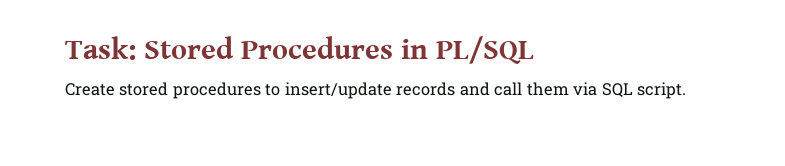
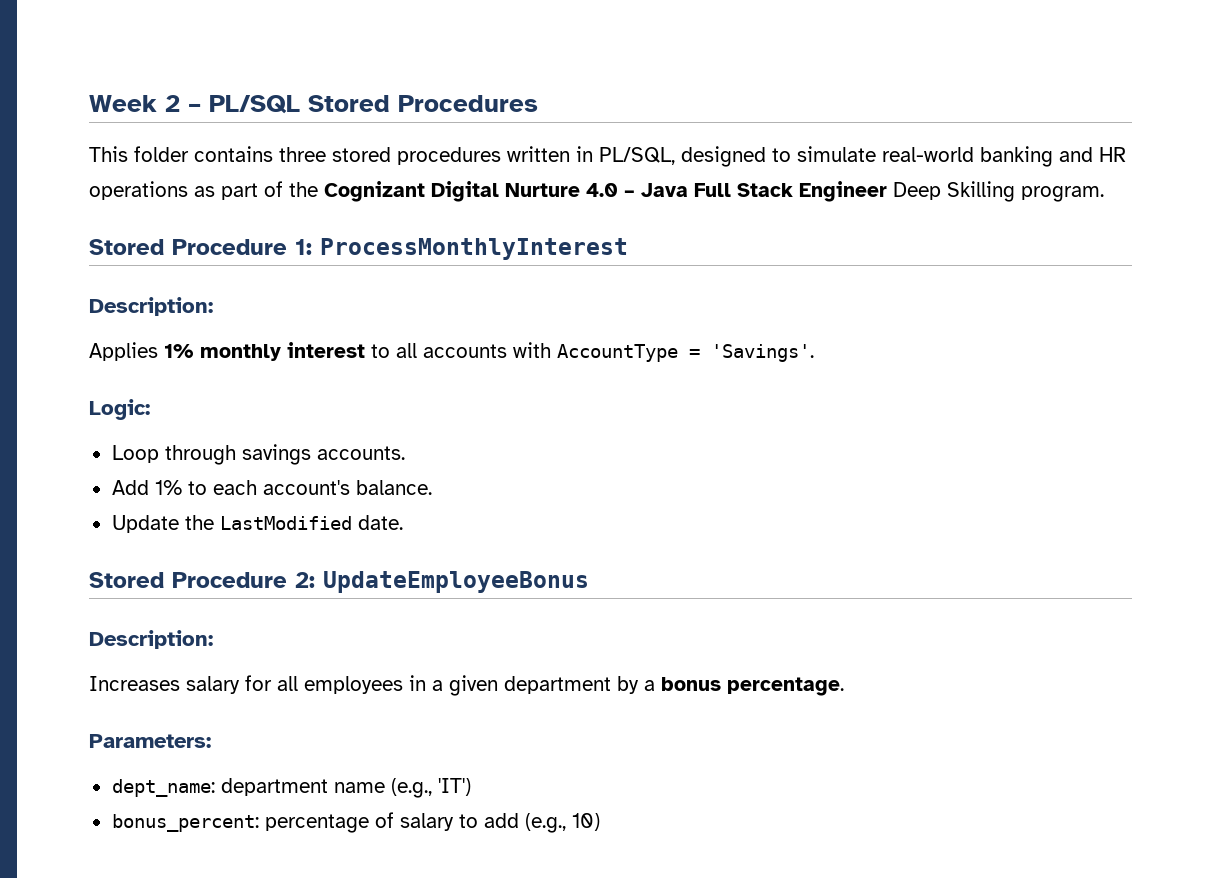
- Task: Stored Procedures in PL/SQL
- Create stored procedures to insert/update records and call them via SQL script.
+ Week 2 – PL/SQL Stored Procedures
+ This folder contains three stored procedures written in PL/SQL, designed to simulate real-world banking and HR operations as part of the Cognizant Digital Nurture 4.0 – Java Full Stack Engineer Deep Skilling program.
+ Stored Procedure 1: ProcessMonthlyInterest
+ Description:
+ Applies 1% monthly interest to all accounts with AccountType = 'Savings'.
+ Logic:
+ Loop through savings accounts.
+ Add 1% to each account's balance.
+ Update the LastModified date.
+ Stored Procedure 2: UpdateEmployeeBonus
+ Description:
+ Increases salary for all employees in a given department by a bonus percentage.
+ Parameters:
+ dept_name: department name (e.g., 'IT')
+ bonus_percent: percentage of salary to add (e.g., 10)

